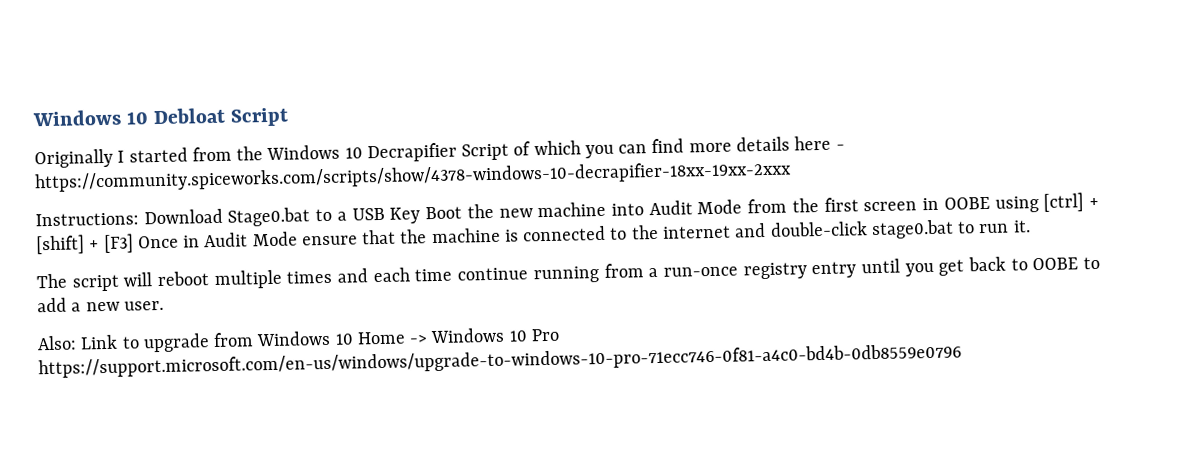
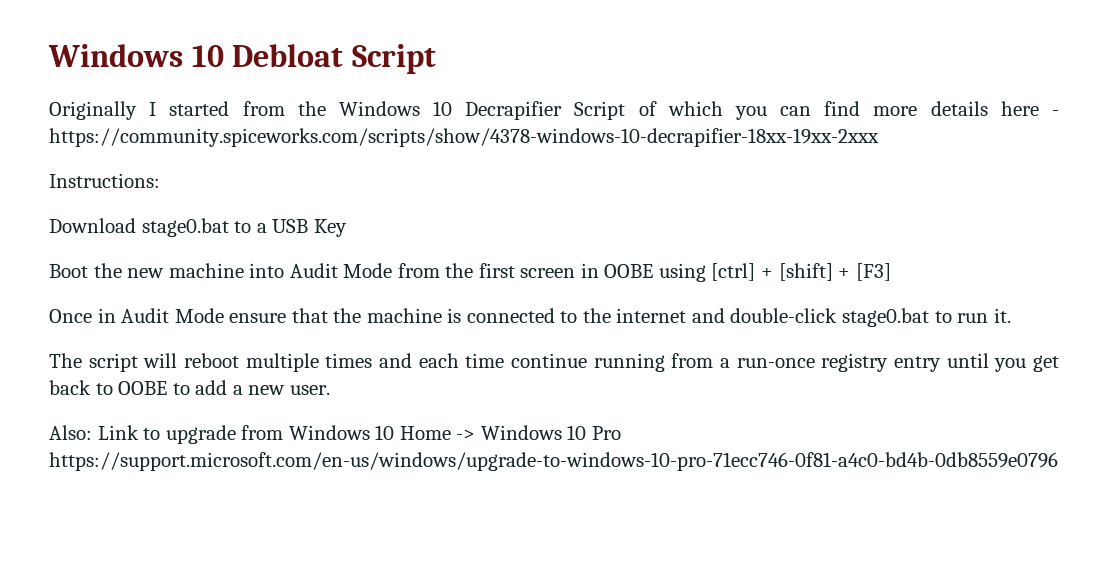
- Instructions: Download Stage0.bat to a USB Key Boot the new machine into Audit Mode from the first screen in OOBE using [ctrl] + [shift] + [F3] Once in Audit Mode ensure that the machine is connected to the internet and double-click stage0.bat to run it.
+ Instructions:
+ Download stage0.bat to a USB Key
+ Boot the new machine into Audit Mode from the first screen in OOBE using [ctrl] + [shift] + [F3]
+ Once in Audit Mode ensure that the machine is connected to the internet and double-click stage0.bat to run it.

